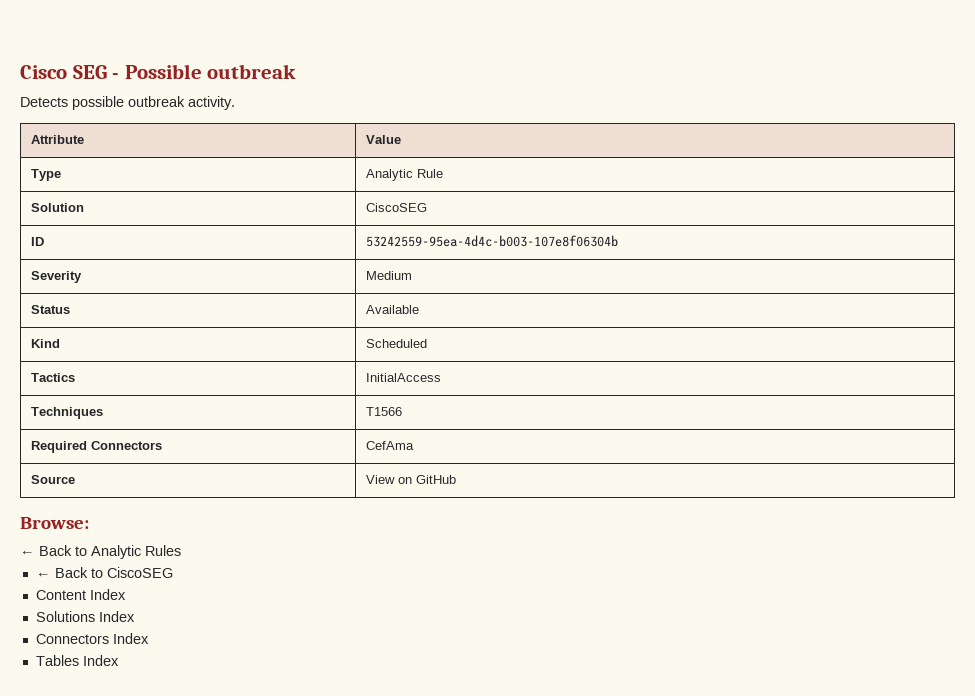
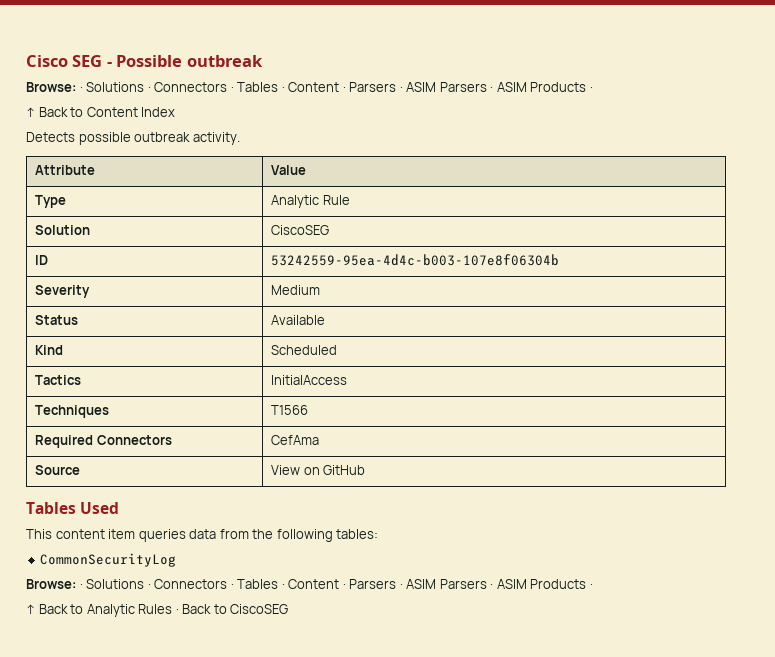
  Cisco SEG - Possible outbreak
+ Browse: · Solutions · Connectors · Tables · Content · Parsers · ASIM Parsers · ASIM Products ·
+ ↑ Back to Content Index
- Browse:
- ← Back to Analytic Rules
- ← Back to CiscoSEG
+ Tables Used
+ This content item queries data from the following tables:
+ CommonSecurityLog
+ Browse: · Solutions · Connectors · Tables · Content · Parsers · ASIM Parsers · ASIM Products ·
+ ↑ Back to Analytic Rules · Back to CiscoSEG
- Content Index
- Solutions Index
- Connectors Index
- Tables Index

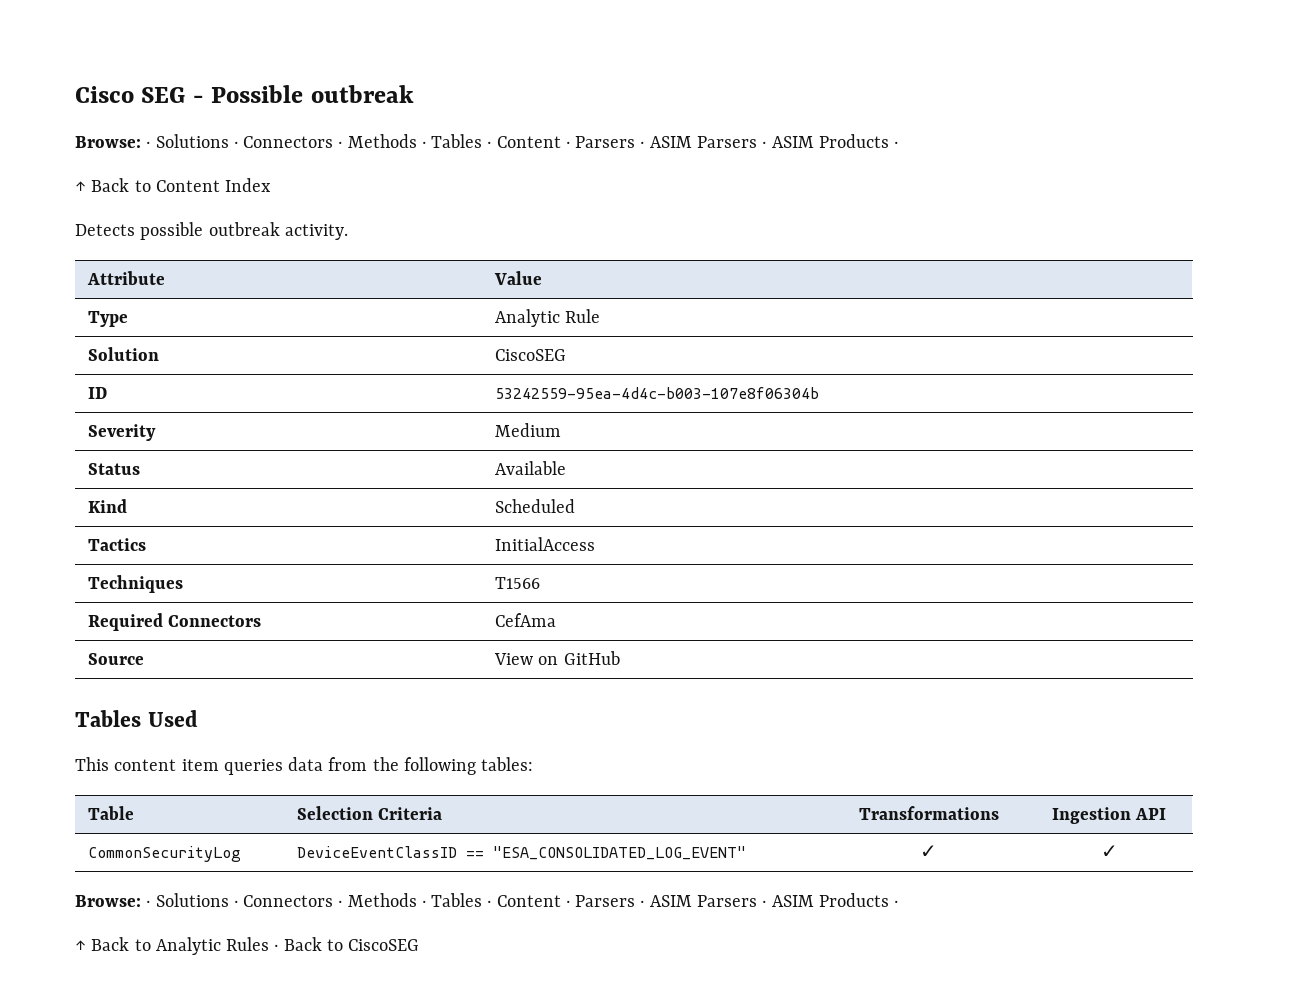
  Cisco SEG - Possible outbreak
- Browse: · Solutions · Connectors · Tables · Content · Parsers · ASIM Parsers · ASIM Products ·
+ Browse: · Solutions · Connectors · Methods · Tables · Content · Parsers · ASIM Parsers · ASIM Products ·
- CommonSecurityLog
- Browse: · Solutions · Connectors · Tables · Content · Parsers · ASIM Parsers · ASIM Products ·
+ Table | Selection Criteria | Transformations | Ingestion API
+ CommonSecurityLog | DeviceEventClassID == "ESA_CONSOLIDATED_LOG_EVENT" | ✓ | ✓
+ Browse: · Solutions · Connectors · Methods · Tables · Content · Parsers · ASIM Parsers · ASIM Products ·

